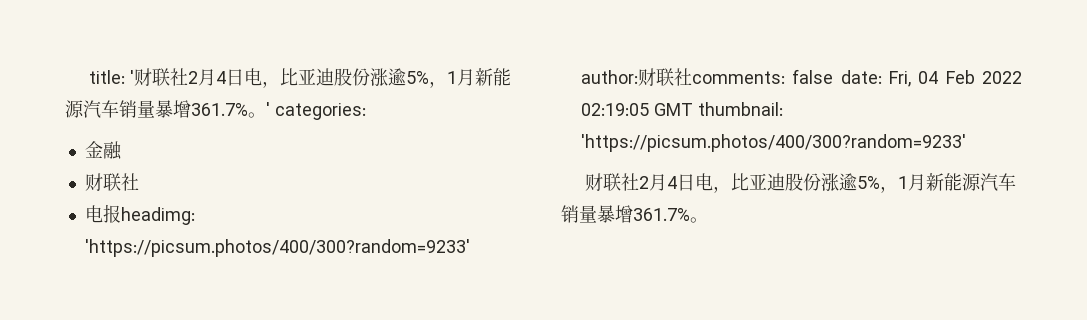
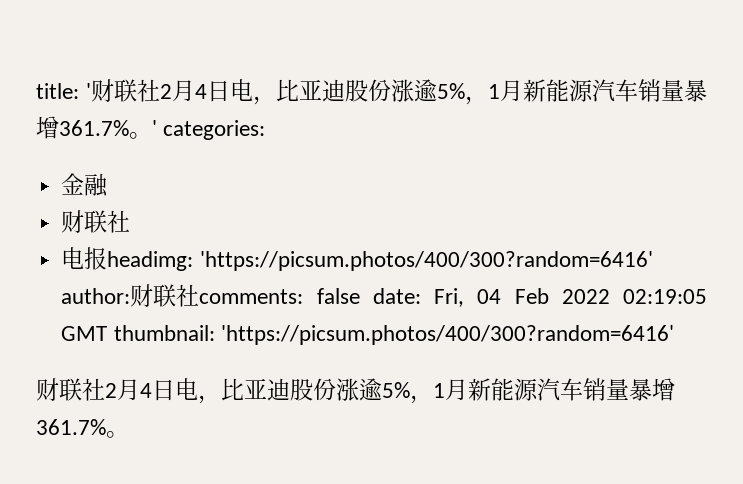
- 电报headimg: 'https://picsum.photos/400/300?random=9233' author:财联社comments: false date: Fri, 04 Feb 2022 02:19:05 GMT thumbnail: 'https://picsum.photos/400/300?random=9233'
+ 电报headimg: 'https://picsum.photos/400/300?random=6416' author:财联社comments: false date: Fri, 04 Feb 2022 02:19:05 GMT thumbnail: 'https://picsum.photos/400/300?random=6416'

